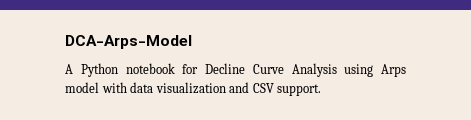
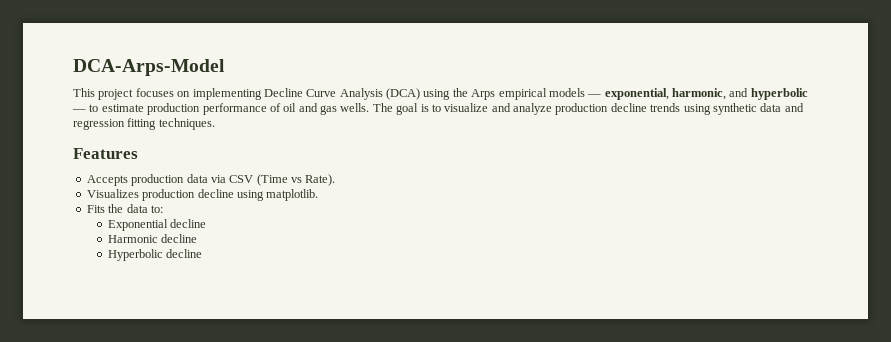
- A Python notebook for Decline Curve Analysis using Arps model with data visualization and CSV support.
+ This project focuses on implementing Decline Curve Analysis (DCA) using the Arps empirical models — exponential, harmonic, and hyperbolic — to estimate production performance of oil and gas wells. The goal is to visualize and analyze production decline trends using synthetic data and regression fitting techniques.
+ Features
+ Accepts production data via CSV (Time vs Rate).
+ Visualizes production decline using matplotlib.
+ Fits the data to:
+ Exponential decline
+ Harmonic decline
+ Hyperbolic decline

